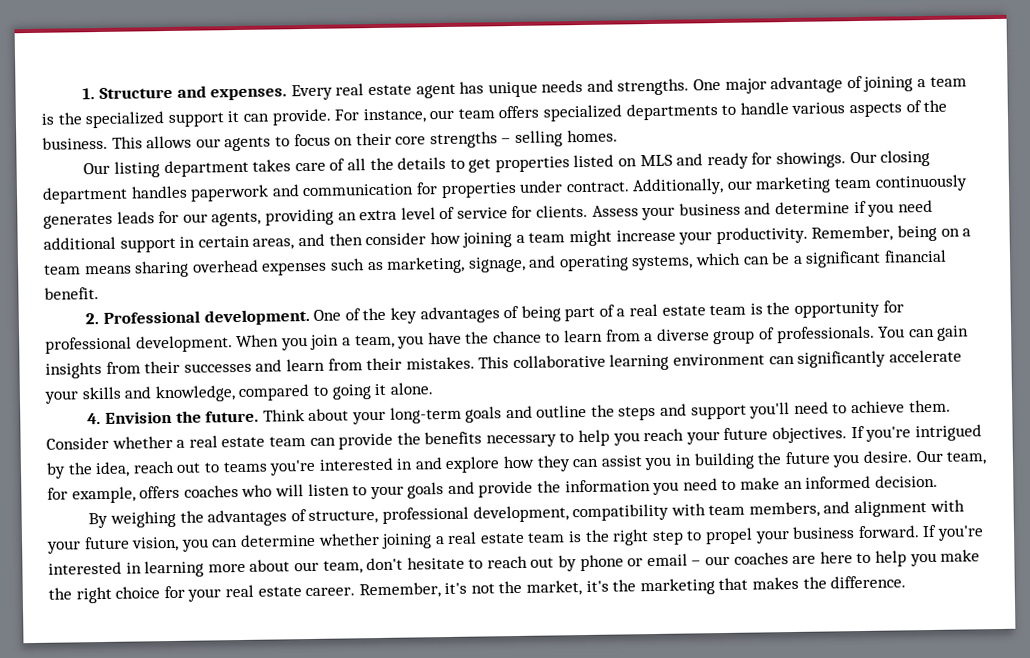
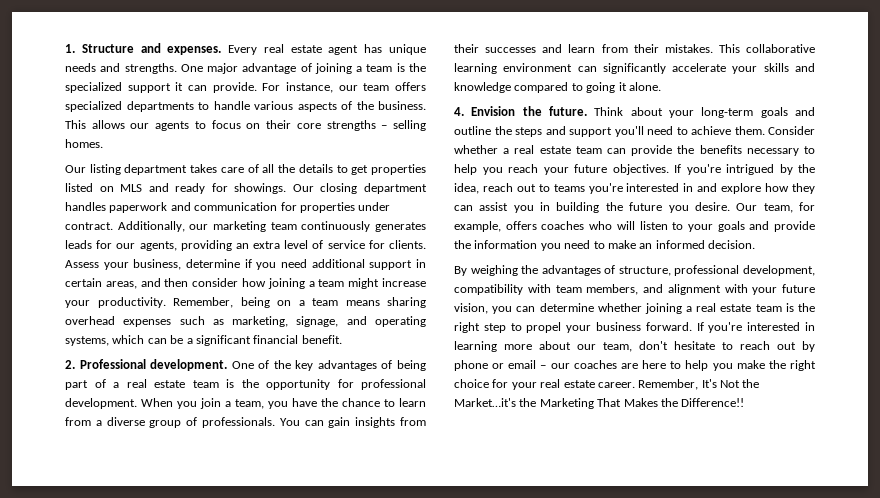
- Assess your business and determine if you need additional support in certain areas, and then consider how joining a team might increase your productivity.
+ Assess your business, determine if you need additional support in certain areas, and then consider how joining a team might increase your productivity.
- This collaborative learning environment can significantly accelerate your skills and knowledge, compared to going it alone.
+ This collaborative learning environment can significantly accelerate your skills and knowledge compared to going it alone.
- Remember, it's not the market, it's the marketing that makes the difference.
+ Remember, It's Not the Market…it's the Marketing That Makes the Difference!!

